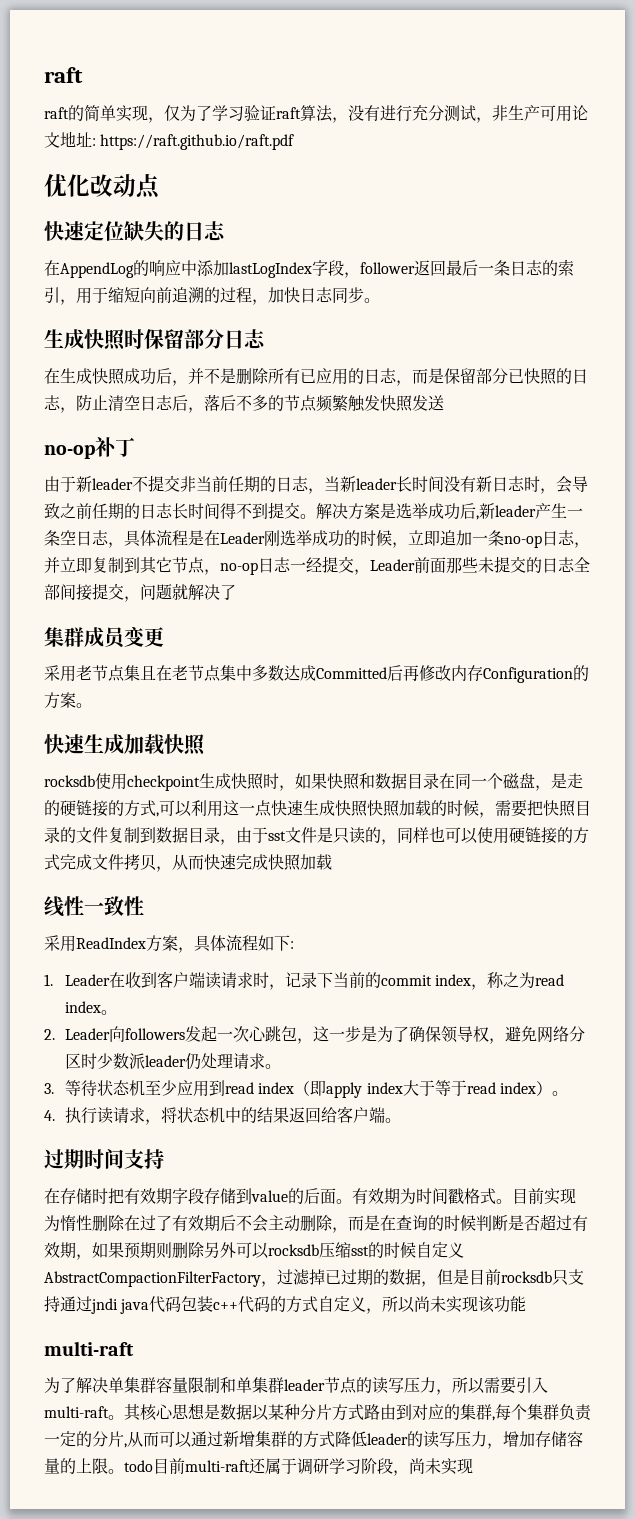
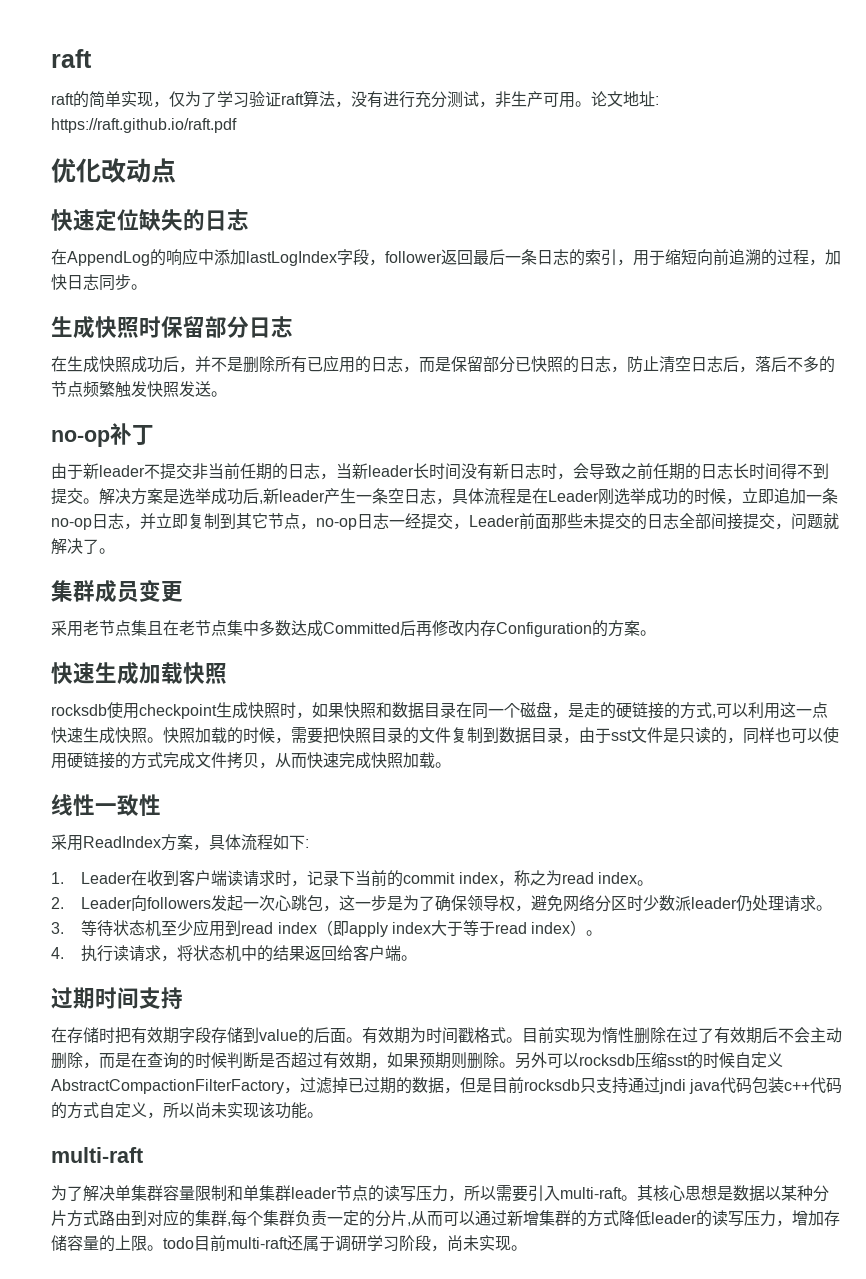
- raft的简单实现，仅为了学习验证raft算法，没有进行充分测试，非生产可用论文地址: https://raft.github.io/raft.pdf
+ raft的简单实现，仅为了学习验证raft算法，没有进行充分测试，非生产可用。论文地址: https://raft.github.io/raft.pdf
- 在生成快照成功后，并不是删除所有已应用的日志，而是保留部分已快照的日志，防止清空日志后，落后不多的节点频繁触发快照发送
+ 在生成快照成功后，并不是删除所有已应用的日志，而是保留部分已快照的日志，防止清空日志后，落后不多的节点频繁触发快照发送。
- 解决方案是选举成功后,新leader产生一条空日志，具体流程是在Leader刚选举成功的时候，立即追加一条no-op日志，并立即复制到其它节点，no-op日志一经提交，Leader前面那些未提交的日志全部间接提交，问题就解决了
+ 解决方案是选举成功后,新leader产生一条空日志，具体流程是在Leader刚选举成功的时候，立即追加一条no-op日志，并立即复制到其它节点，no-op日志一经提交，Leader前面那些未提交的日志全部间接提交，问题就解决了。
- rocksdb使用checkpoint生成快照时，如果快照和数据目录在同一个磁盘，是走的硬链接的方式,可以利用这一点快速生成快照快照加载的时候，需要把快照目录的文件复制到数据目录，由于sst文件是只读的，同样也可以使用硬链接的方式完成文件拷贝，从而快速完成快照加载
+ rocksdb使用checkpoint生成快照时，如果快照和数据目录在同一个磁盘，是走的硬链接的方式,可以利用这一点快速生成快照。快照加载的时候，需要把快照目录的文件复制到数据目录，由于sst文件是只读的，同样也可以使用硬链接的方式完成文件拷贝，从而快速完成快照加载。
- 目前实现为惰性删除在过了有效期后不会主动删除，而是在查询的时候判断是否超过有效期，如果预期则删除另外可以rocksdb压缩sst的时候自定义AbstractCompactionFilterFactory，过滤掉已过期的数据，但是目前rocksdb只支持通过jndi java代码包装c++代码的方式自定义，所以尚未实现该功能
+ 目前实现为惰性删除在过了有效期后不会主动删除，而是在查询的时候判断是否超过有效期，如果预期则删除。另外可以rocksdb压缩sst的时候自定义AbstractCompactionFilterFactory，过滤掉已过期的数据，但是目前rocksdb只支持通过jndi java代码包装c++代码的方式自定义，所以尚未实现该功能。
- 其核心思想是数据以某种分片方式路由到对应的集群,每个集群负责一定的分片,从而可以通过新增集群的方式降低leader的读写压力，增加存储容量的上限。todo目前multi-raft还属于调研学习阶段，尚未实现
+ 其核心思想是数据以某种分片方式路由到对应的集群,每个集群负责一定的分片,从而可以通过新增集群的方式降低leader的读写压力，增加存储容量的上限。todo目前multi-raft还属于调研学习阶段，尚未实现。

